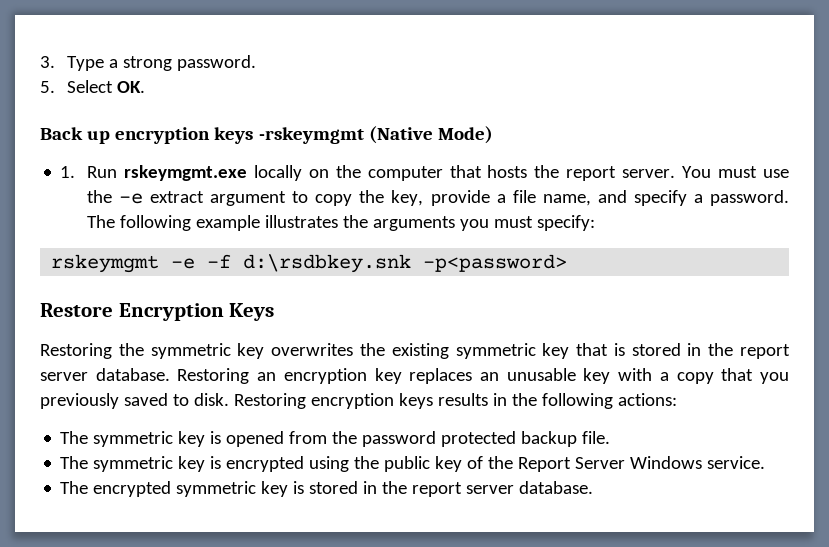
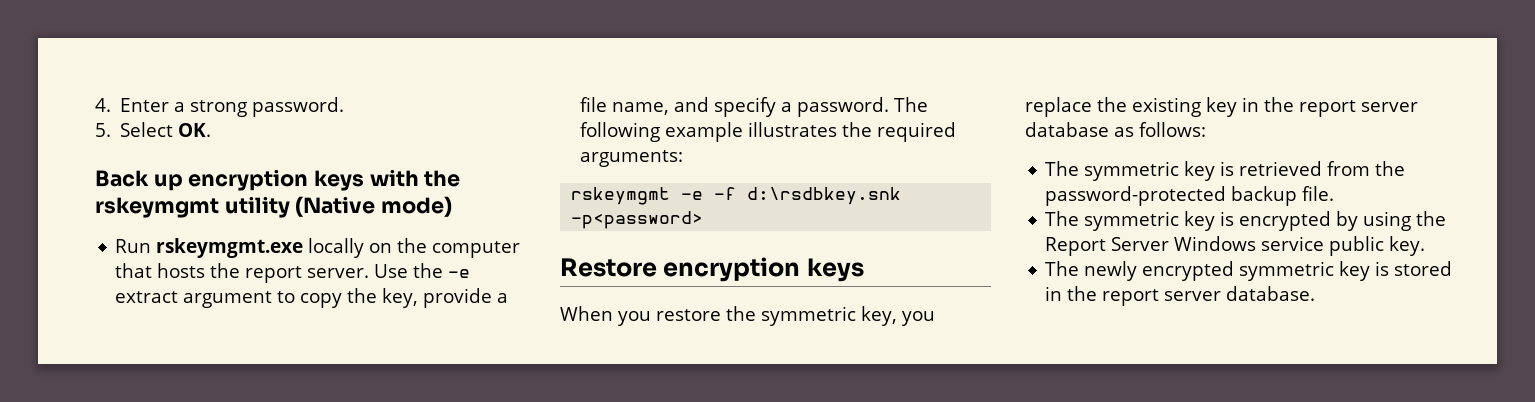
- 3. Type a strong password.
+ 4. Enter a strong password.
- Back up encryption keys -rskeymgmt (Native Mode)
- 1. Run rskeymgmt.exe locally on the computer that hosts the report server.
+ Back up encryption keys with the rskeymgmt utility (Native mode)
+ Run rskeymgmt.exe locally on the computer that hosts the report server.
- You must use the -e extract argument to copy the key, provide a file name, and specify a password.
+ Use the -e extract argument to copy the key, provide a file name, and specify a password.
- The following example illustrates the arguments you must specify:
+ The following example illustrates the required arguments:
- Restore Encryption Keys
- Restoring the symmetric key overwrites the existing symmetric key that is stored in the report server database. Restoring an encryption key replaces an unusable key with a copy that you previously saved to disk. Restoring encryption keys results in the following actions:
- The symmetric key is opened from the password protected backup file.
+ Restore encryption keys
+ When you restore the symmetric key, you replace the existing key in the report server database as follows:
+ The symmetric key is retrieved from the password-protected backup file.
- The symmetric key is encrypted using the public key of the Report Server Windows service.
- The encrypted symmetric key is stored in the report server database.
+ The symmetric key is encrypted by using the Report Server Windows service public key.
+ The newly encrypted symmetric key is stored in the report server database.

